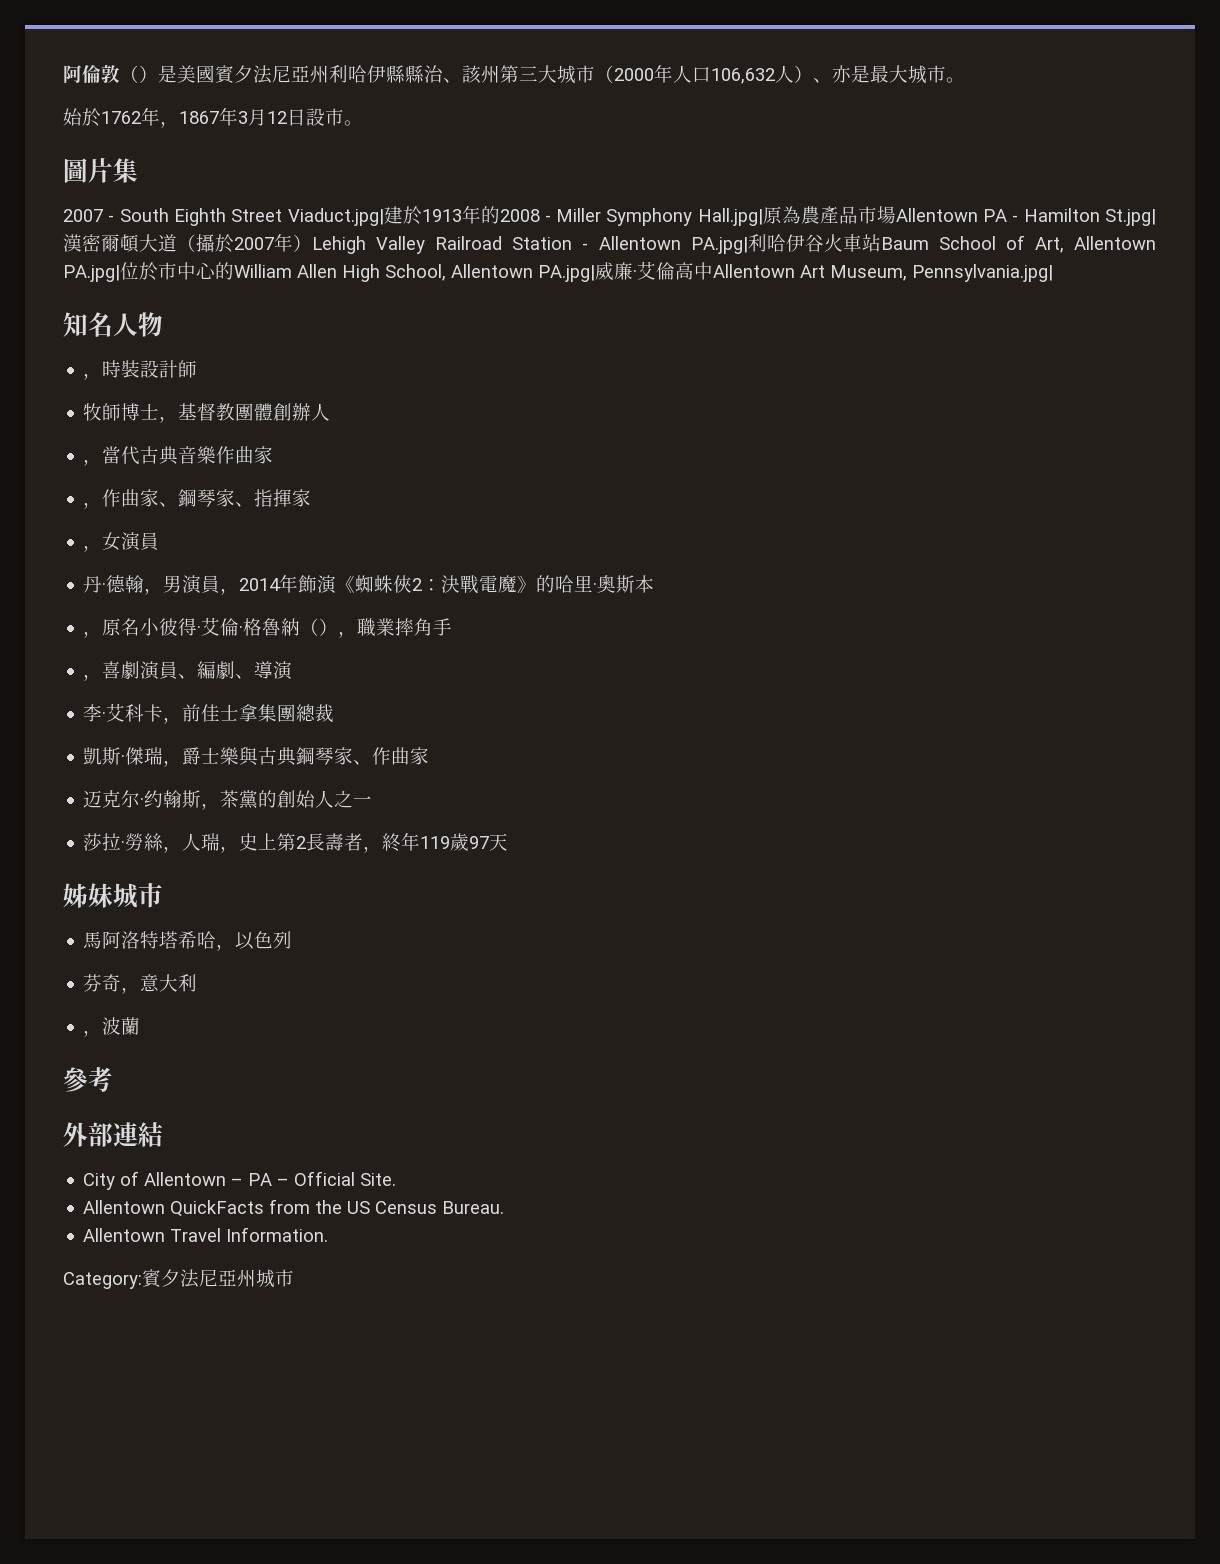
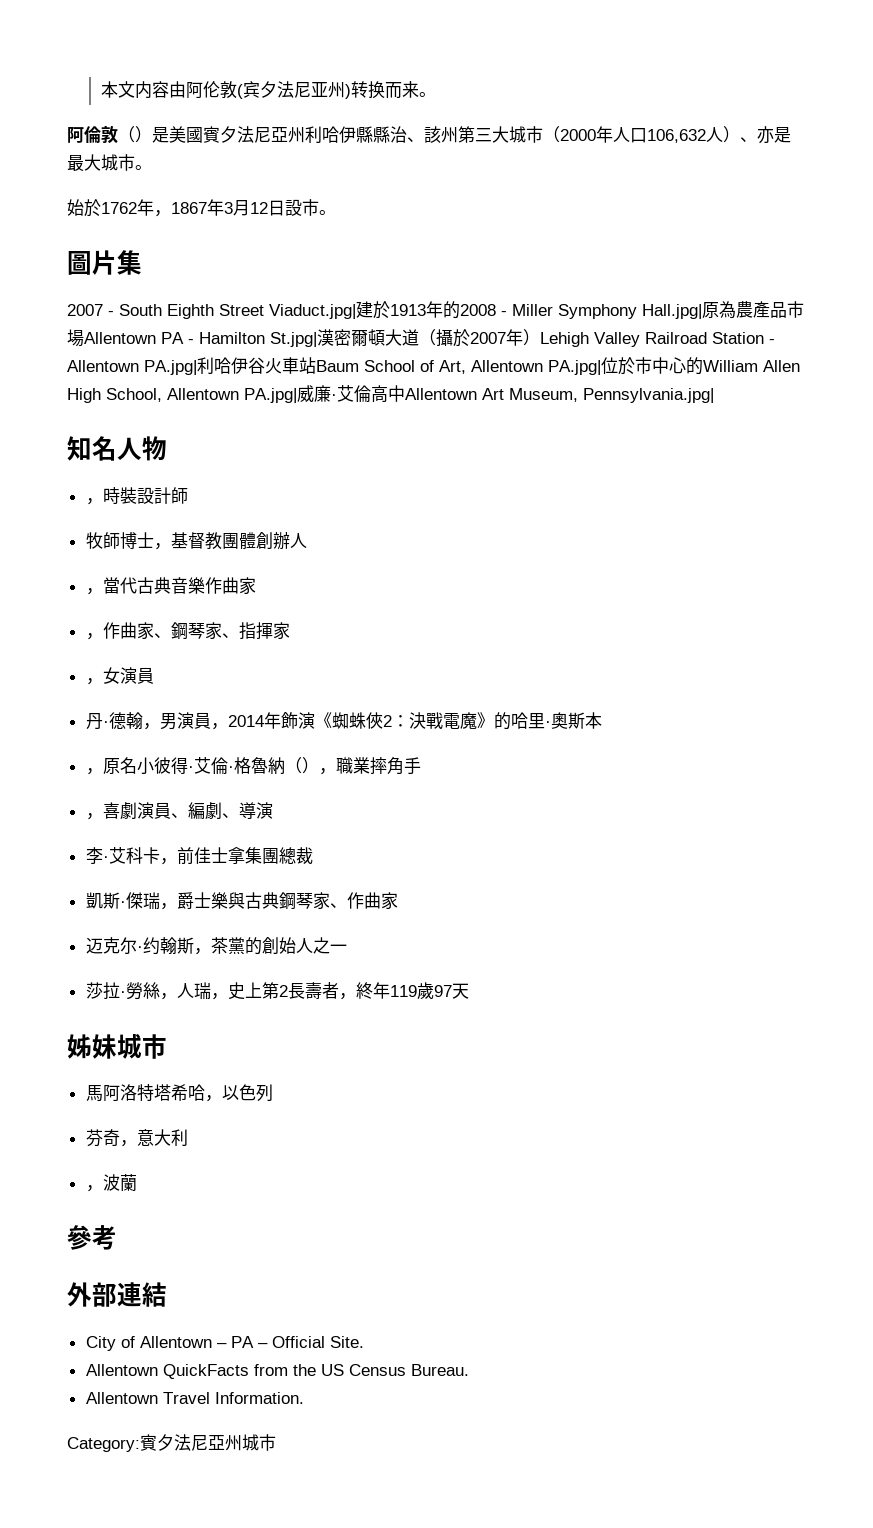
+ 本文内容由阿伦敦(宾夕法尼亚州)转换而来。

